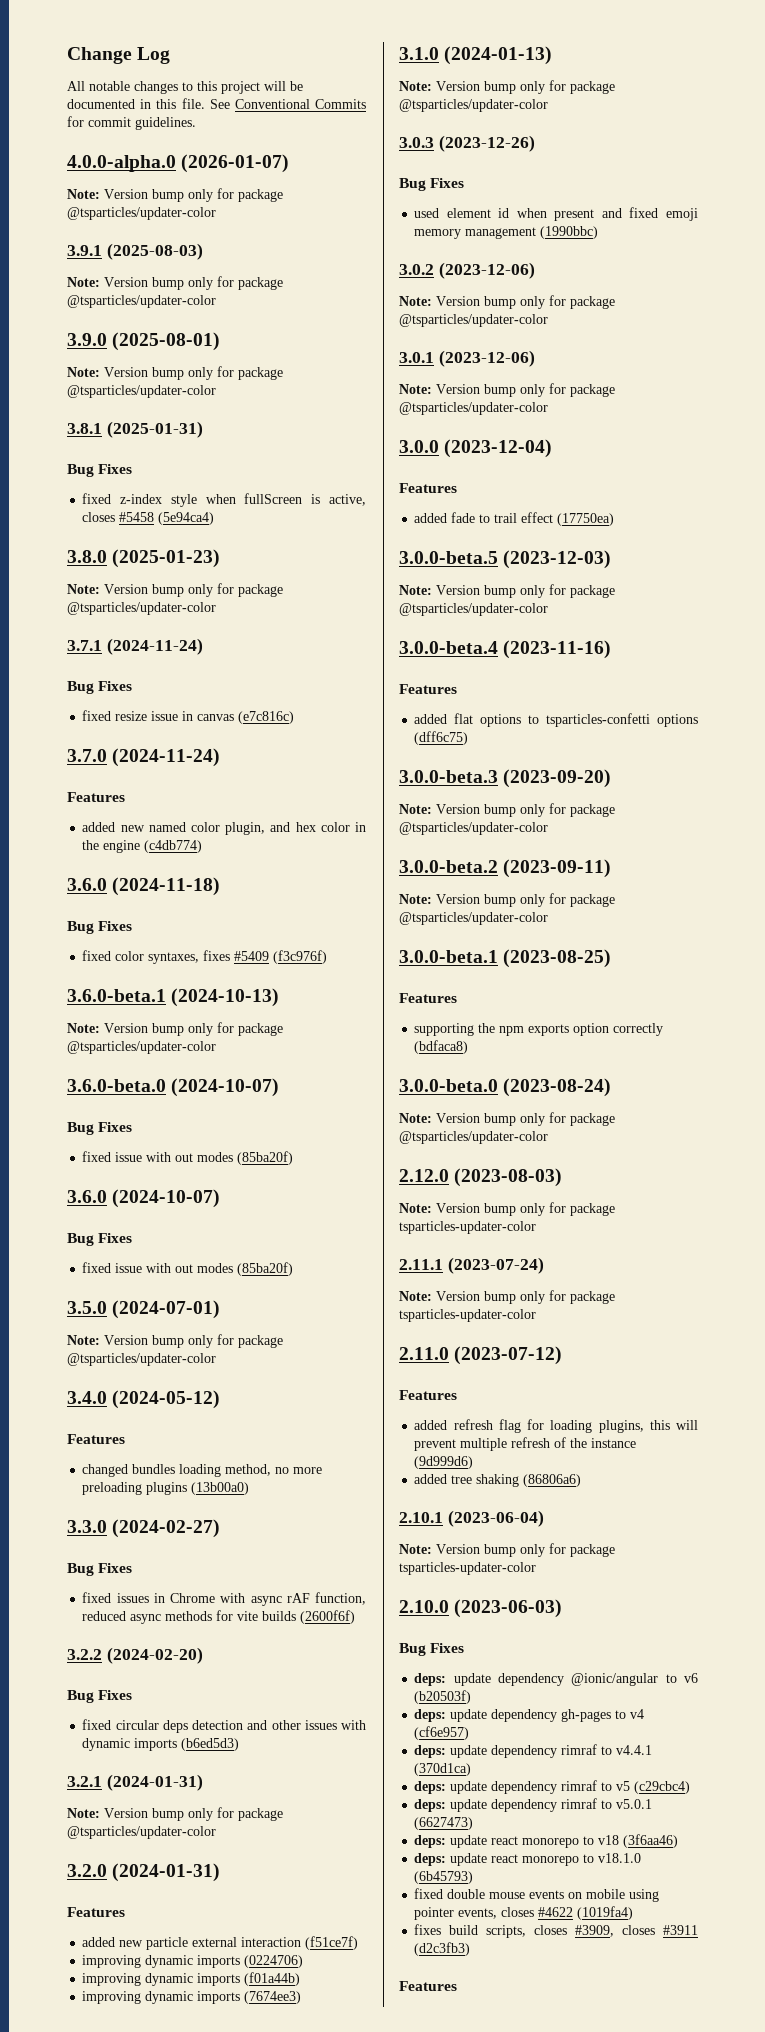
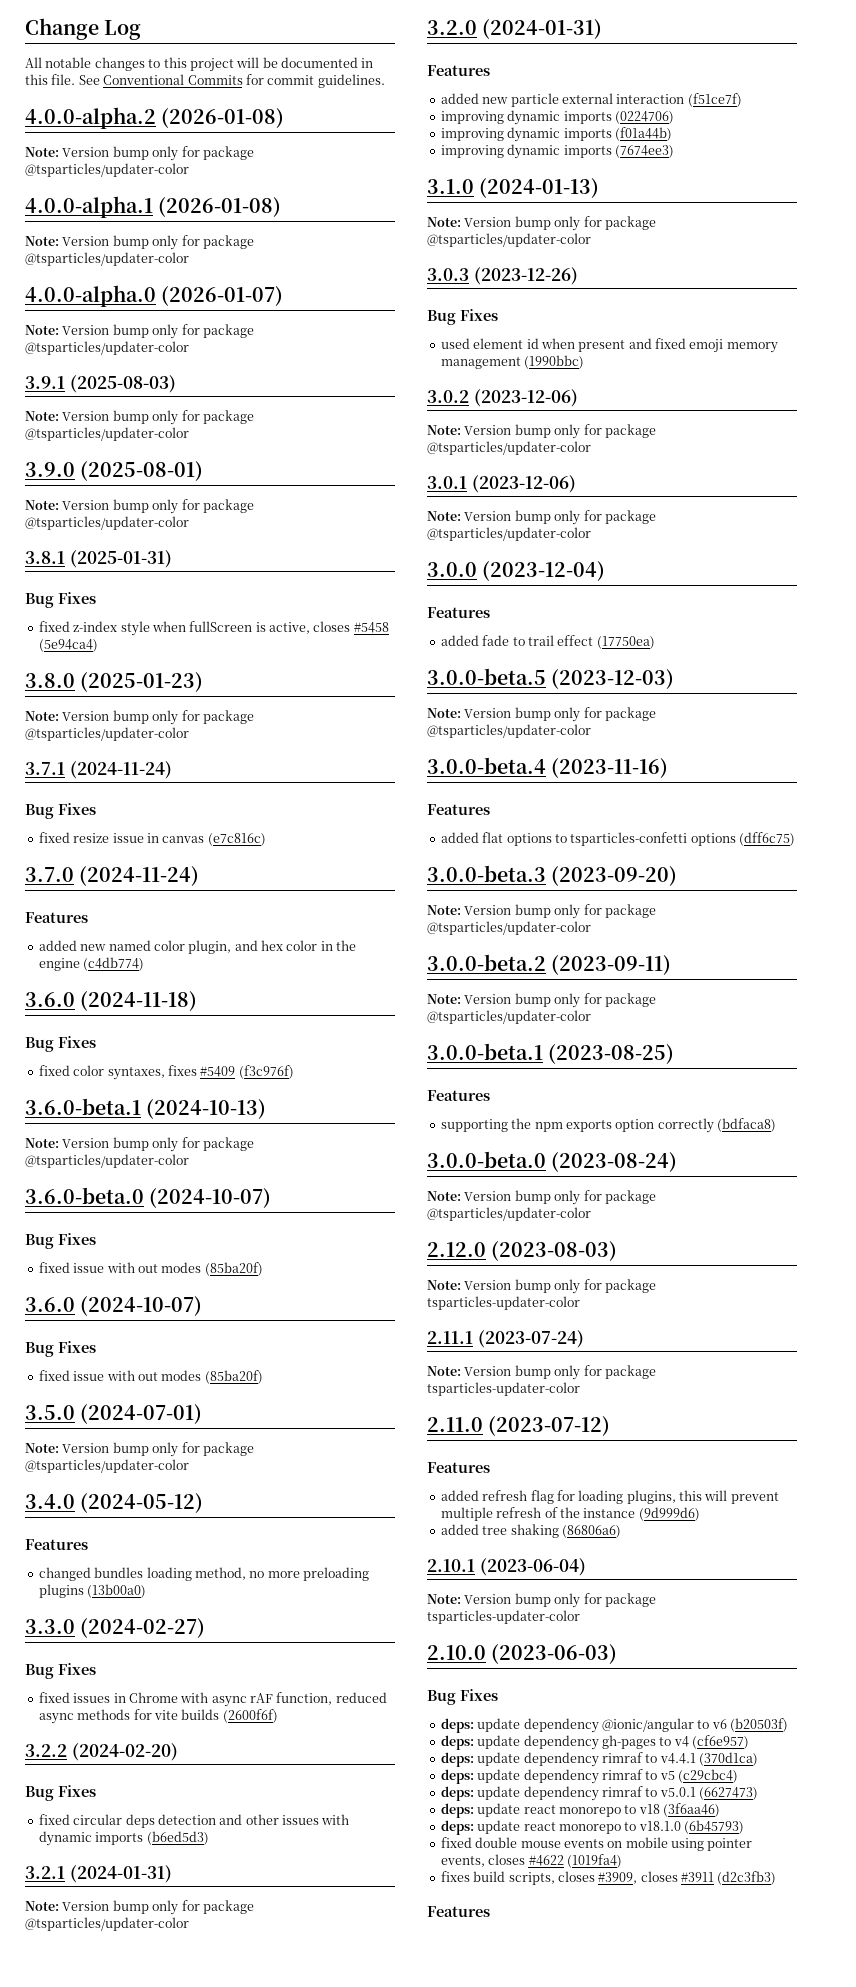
+ 4.0.0-alpha.2 (2026-01-08)
+ Note: Version bump only for package @tsparticles/updater-color
+ 4.0.0-alpha.1 (2026-01-08)
+ Note: Version bump only for package @tsparticles/updater-color

